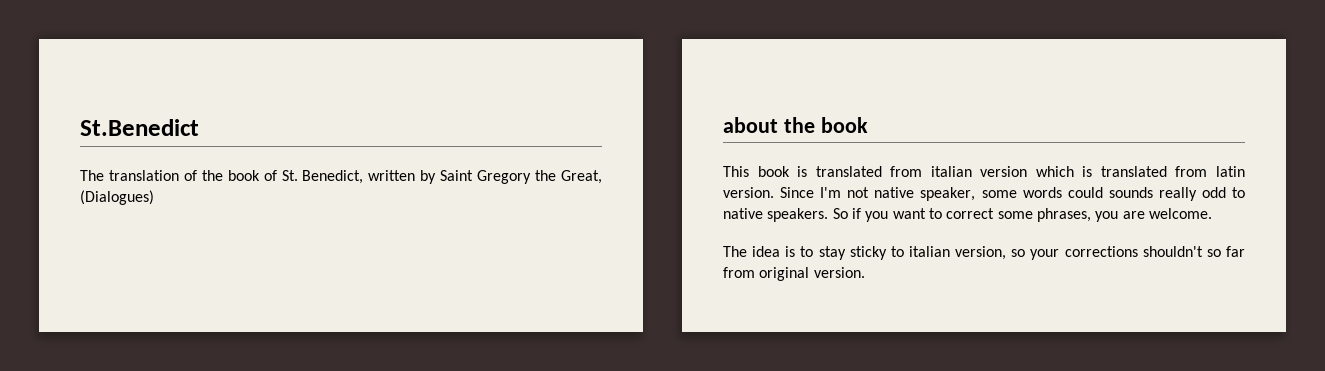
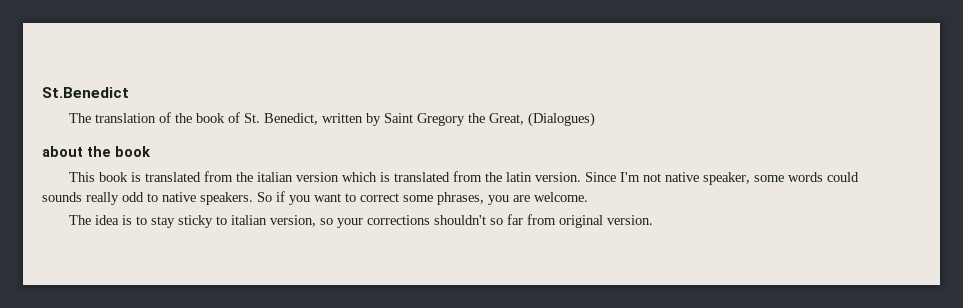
- This book is translated from italian version which is translated from latin version.
+ This book is translated from the italian version which is translated from the latin version.

